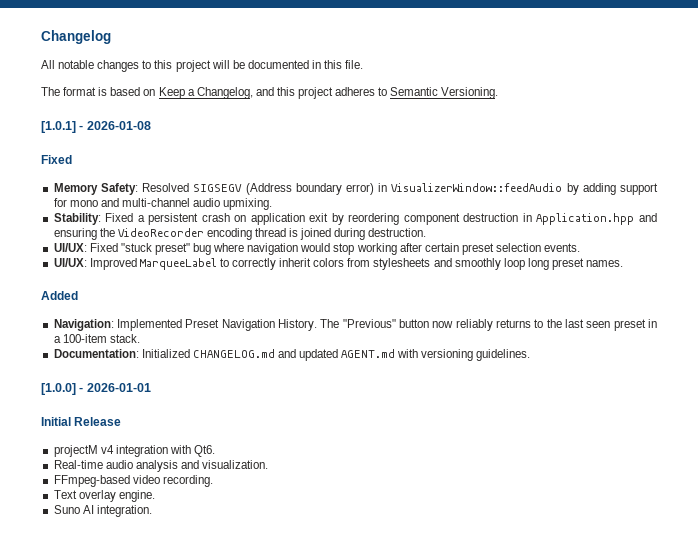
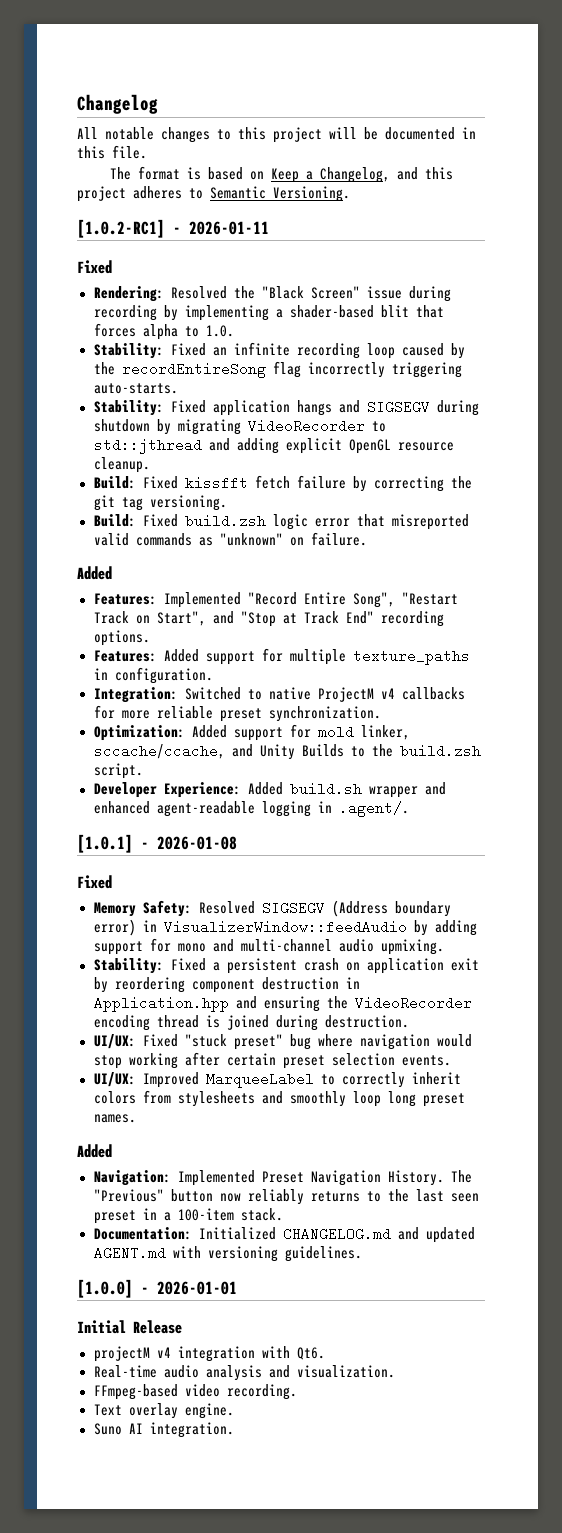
+ [1.0.2-RC1] - 2026-01-11
+ Fixed
+ Rendering: Resolved the "Black Screen" issue during recording by implementing a shader-based blit that forces alpha to 1.0.
+ Stability: Fixed an infinite recording loop caused by the recordEntireSong flag incorrectly triggering auto-starts.
+ Stability: Fixed application hangs and SIGSEGV during shutdown by migrating VideoRecorder to std::jthread and adding explicit OpenGL resource cleanup.
+ Build: Fixed kissfft fetch failure by correcting the git tag versioning.
+ Build: Fixed build.zsh logic error that misreported valid commands as "unknown" on failure.
+ Added
+ Features: Implemented "Record Entire Song", "Restart Track on Start", and "Stop at Track End" recording options.
+ Features: Added support for multiple texture_paths in configuration.
+ Integration: Switched to native ProjectM v4 callbacks for more reliable preset synchronization.
+ Optimization: Added support for mold linker, sccache/ccache, and Unity Builds to the build.zsh script.
+ Developer Experience: Added build.sh wrapper and enhanced agent-readable logging in .agent/.

